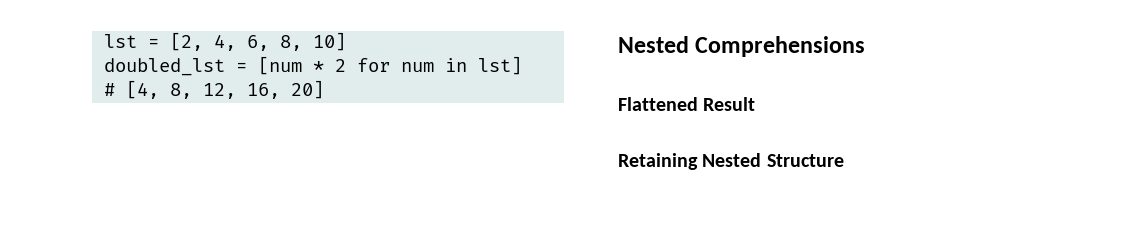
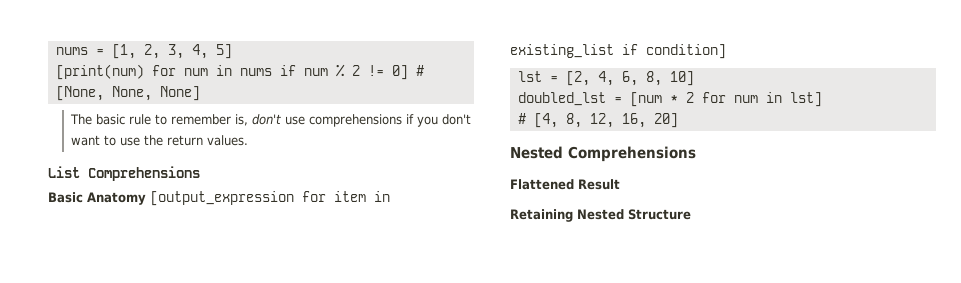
+ nums = [1, 2, 3, 4, 5]
+ [print(num) for num in nums if num % 2 != 0] # [None, None, None]
+ The basic rule to remember is, don't use comprehensions if you don't want to use the return values.
+ List Comprehensions
+ Basic Anatomy [output_expression for item in existing_list if condition]

